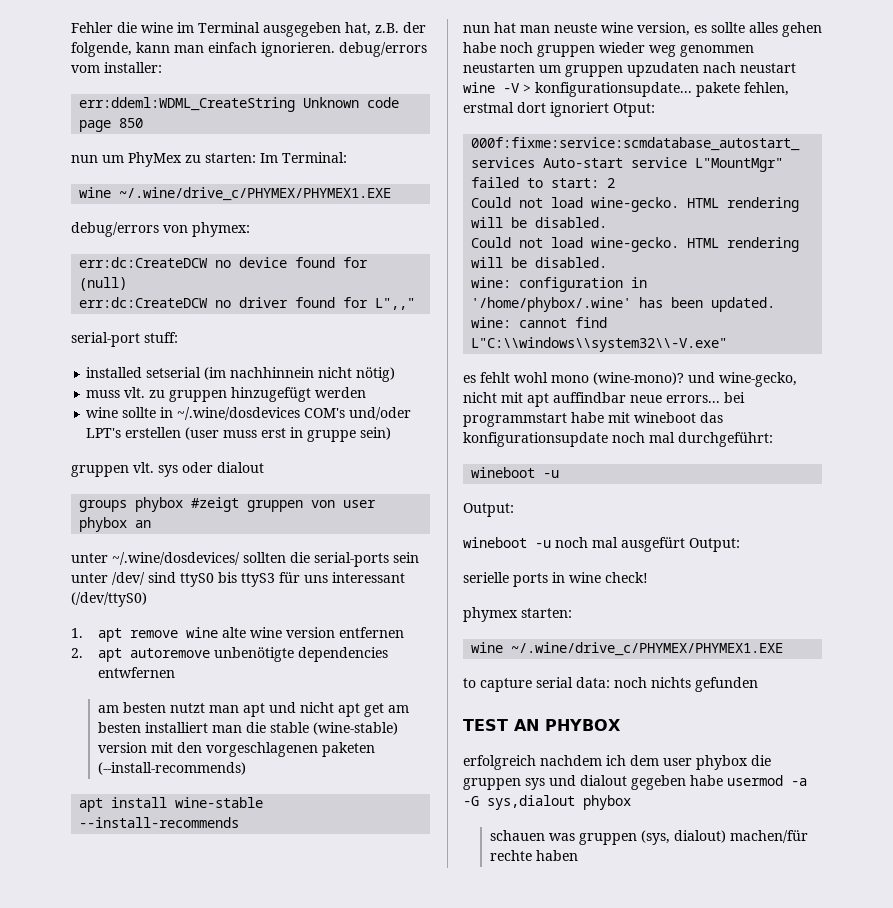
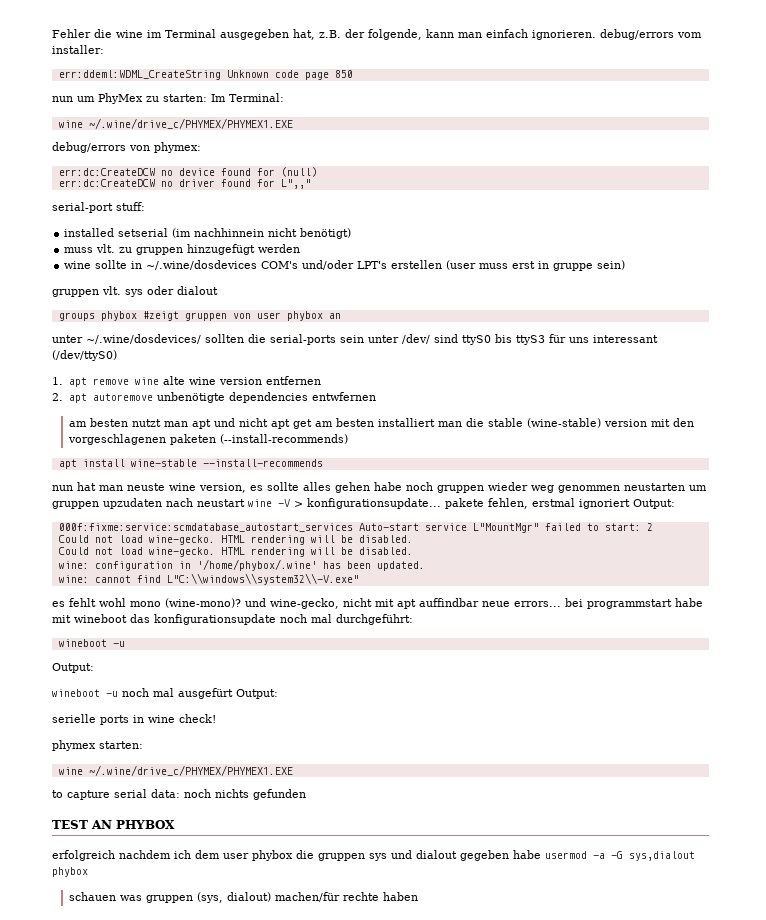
- installed setserial (im nachhinnein nicht nötig)
+ installed setserial (im nachhinnein nicht benötigt)
- nun hat man neuste wine version, es sollte alles gehen habe noch gruppen wieder weg genommen neustarten um gruppen upzudaten nach neustart wine -V > konfigurationsupdate... pakete fehlen, erstmal dort ignoriert Otput:
+ nun hat man neuste wine version, es sollte alles gehen habe noch gruppen wieder weg genommen neustarten um gruppen upzudaten nach neustart wine -V > konfigurationsupdate... pakete fehlen, erstmal ignoriert Output:

